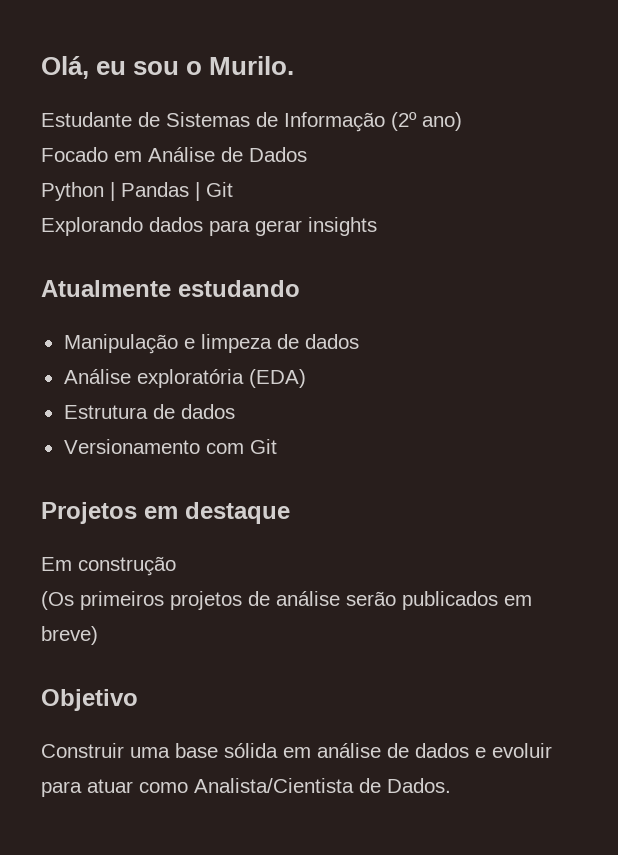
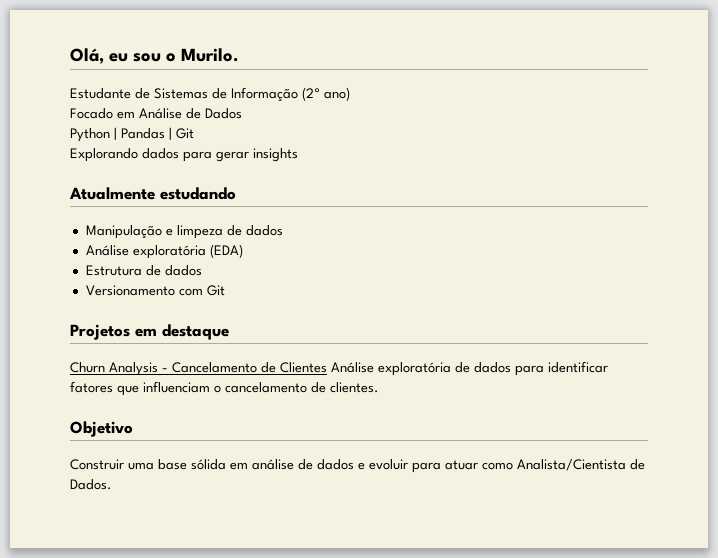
- Em construção
- (Os primeiros projetos de análise serão publicados em breve)
+ Churn Analysis - Cancelamento de Clientes Análise exploratória de dados para identificar fatores que influenciam o cancelamento de clientes.

